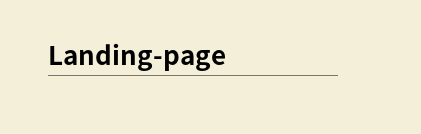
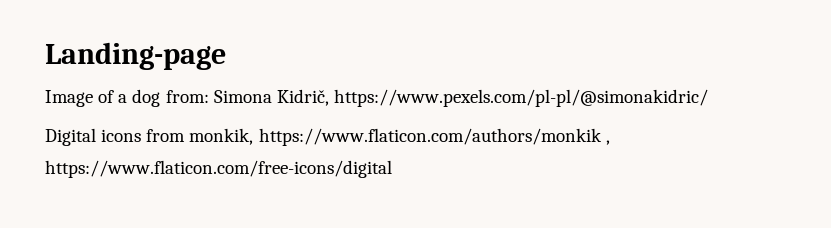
+ Image of a dog from: Simona Kidrič, https://www.pexels.com/pl-pl/@simonakidric/
+ Digital icons from monkik, https://www.flaticon.com/authors/monkik , https://www.flaticon.com/free-icons/digital

